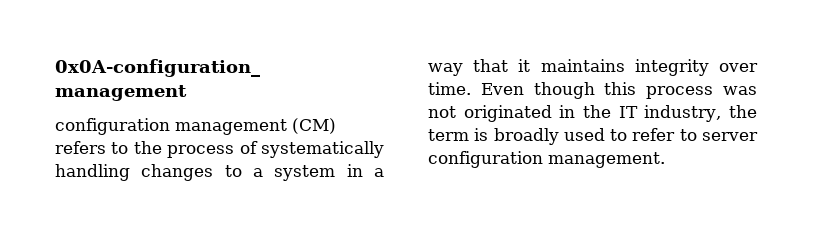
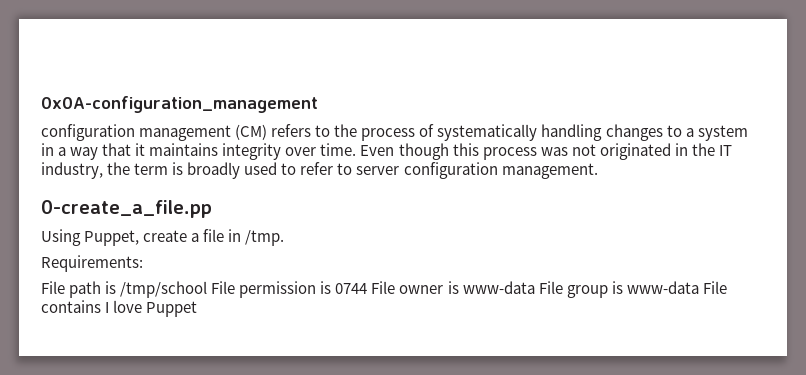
+ 0-create_a_file.pp
+ Using Puppet, create a file in /tmp.
+ Requirements:
+ File path is /tmp/school File permission is 0744 File owner is www-data File group is www-data File contains I love Puppet

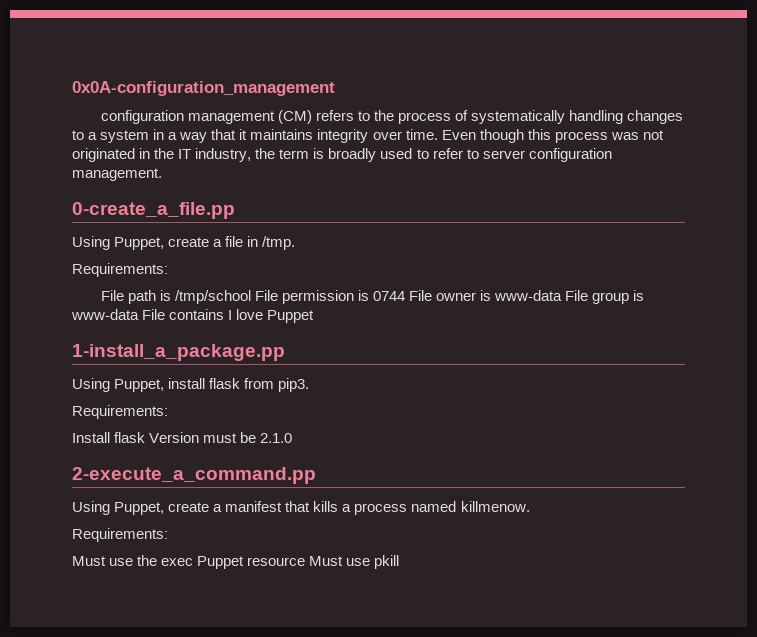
+ 1-install_a_package.pp
+ Using Puppet, install flask from pip3.
+ Requirements:
+ Install flask Version must be 2.1.0
+ 2-execute_a_command.pp
+ Using Puppet, create a manifest that kills a process named killmenow.
+ Requirements:
+ Must use the exec Puppet resource Must use pkill

